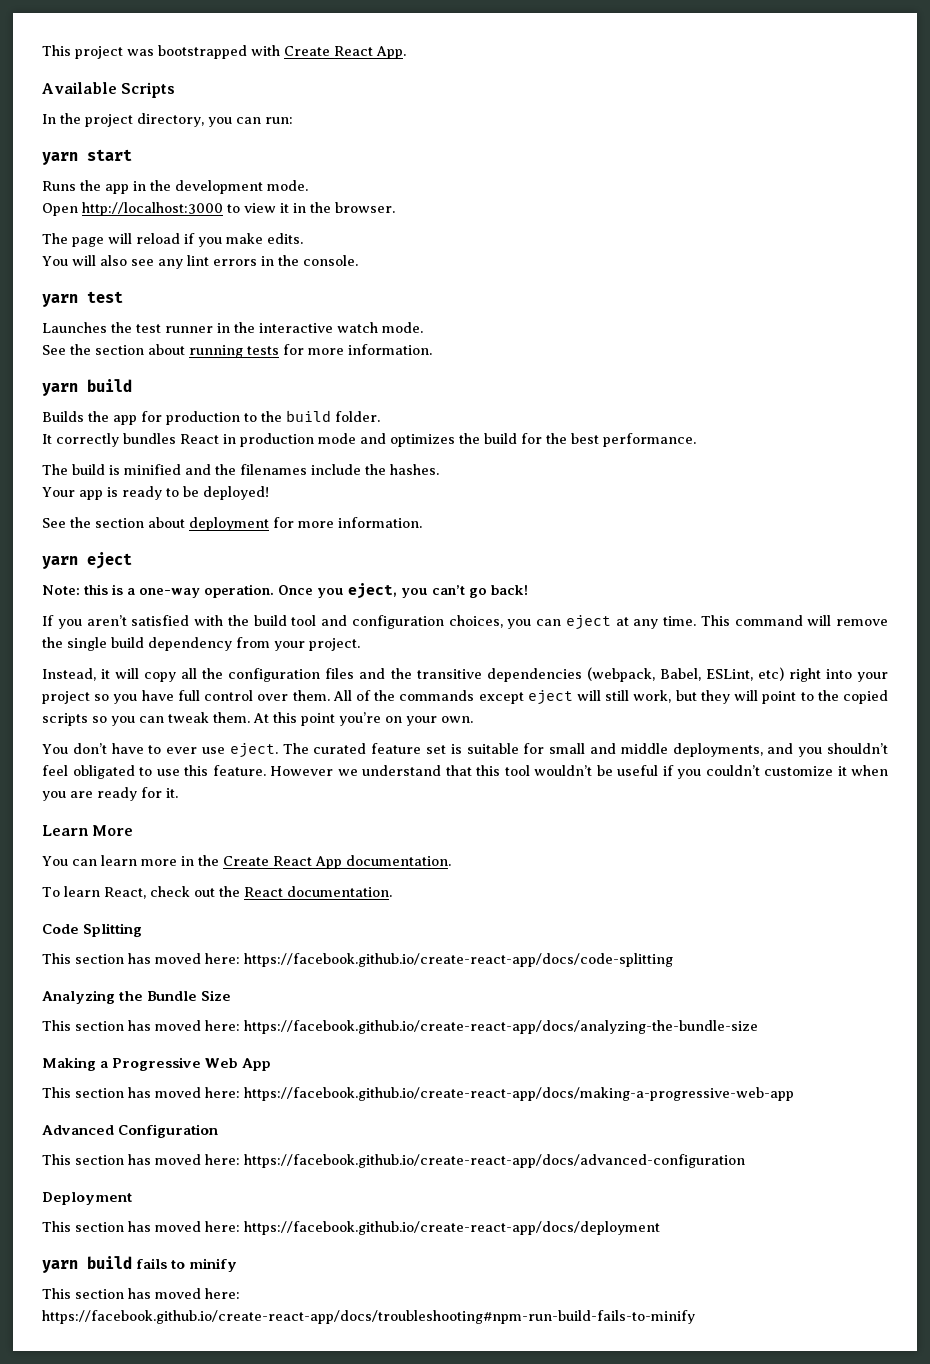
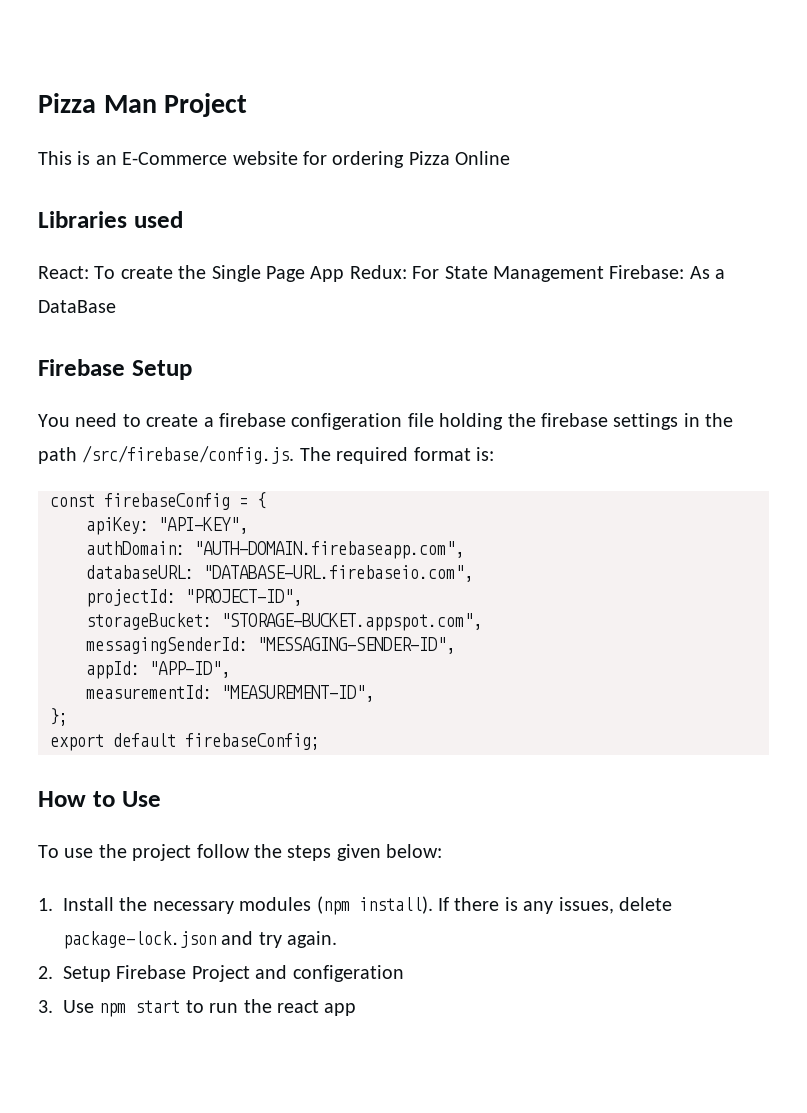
- This project was bootstrapped with Create React App.
- Available Scripts
- In the project directory, you can run:
- yarn start
- Runs the app in the development mode.
- Open http://localhost:3000 to view it in the browser.
- The page will reload if you make edits.
- You will also see any lint errors in the console.
- yarn test
- Launches the test runner in the interactive watch mode.
- See the section about running tests for more information.
- yarn build
- Builds the app for production to the build folder.
- It correctly bundles React in production mode and optimizes the build for the best performance.
- The build is minified and the filenames include the hashes.
- Your app is ready to be deployed!
- See the section about deployment for more information.
- yarn eject
- Note: this is a one-way operation. Once you eject, you can’t go back!
- If you aren’t satisfied with the build tool and configuration choices, you can eject at any time. This command will remove the single build dependency from your project.
- Instead, it will copy all the configuration files and the transitive dependencies (webpack, Babel, ESLint, etc) right into your project so you have full control over them. All of the commands except eject will still work, but they will point to the copied scripts so you can tweak them. At this point you’re on your own.
- You don’t have to ever use eject. The curated feature set is suitable for small and middle deployments, and you shouldn’t feel obligated to use this feature. However we understand that this tool wouldn’t be useful if you couldn’t customize it when you are ready for it.
- Learn More
- You can learn more in the Create React App documentation.
- To learn React, check out the React documentation.
- Code Splitting
- This section has moved here: https://facebook.github.io/create-react-app/docs/code-splitting
- Analyzing the Bundle Size
- This section has moved here: https://facebook.github.io/create-react-app/docs/analyzing-the-bundle-size
- Making a Progressive Web App
- This section has moved here: https://facebook.github.io/create-react-app/docs/making-a-progressive-web-app
- Advanced Configuration
- This section has moved here: https://facebook.github.io/create-react-app/docs/advanced-configuration
- Deployment
- This section has moved here: https://facebook.github.io/create-react-app/docs/deployment
- yarn build fails to minify
- This section has moved here: https://facebook.github.io/create-react-app/docs/troubleshooting#npm-run-build-fails-to-minify
+ Pizza Man Project
+ This is an E-Commerce website for ordering Pizza Online
+ Libraries used
+ React: To create the Single Page App Redux: For State Management Firebase: As a DataBase
+ Firebase Setup
+ You need to create a firebase configeration file holding the firebase settings in the path /src/firebase/config.js. The required format is:
+ const firebaseConfig = {
+ apiKey: "API-KEY",
+ authDomain: "AUTH-DOMAIN.firebaseapp.com",
+ databaseURL: "DATABASE-URL.firebaseio.com",
+ projectId: "PROJECT-ID",
+ storageBucket: "STORAGE-BUCKET.appspot.com",
+ messagingSenderId: "MESSAGING-SENDER-ID",
+ appId: "APP-ID",
+ measurementId: "MEASUREMENT-ID",
+ };
+ export default firebaseConfig;
+ How to Use
+ To use the project follow the steps given below:
+ 1. Install the necessary modules (npm install). If there is any issues, delete package-lock.json and try again.
+ 2. Setup Firebase Project and configeration
+ 3. Use npm start to run the react app

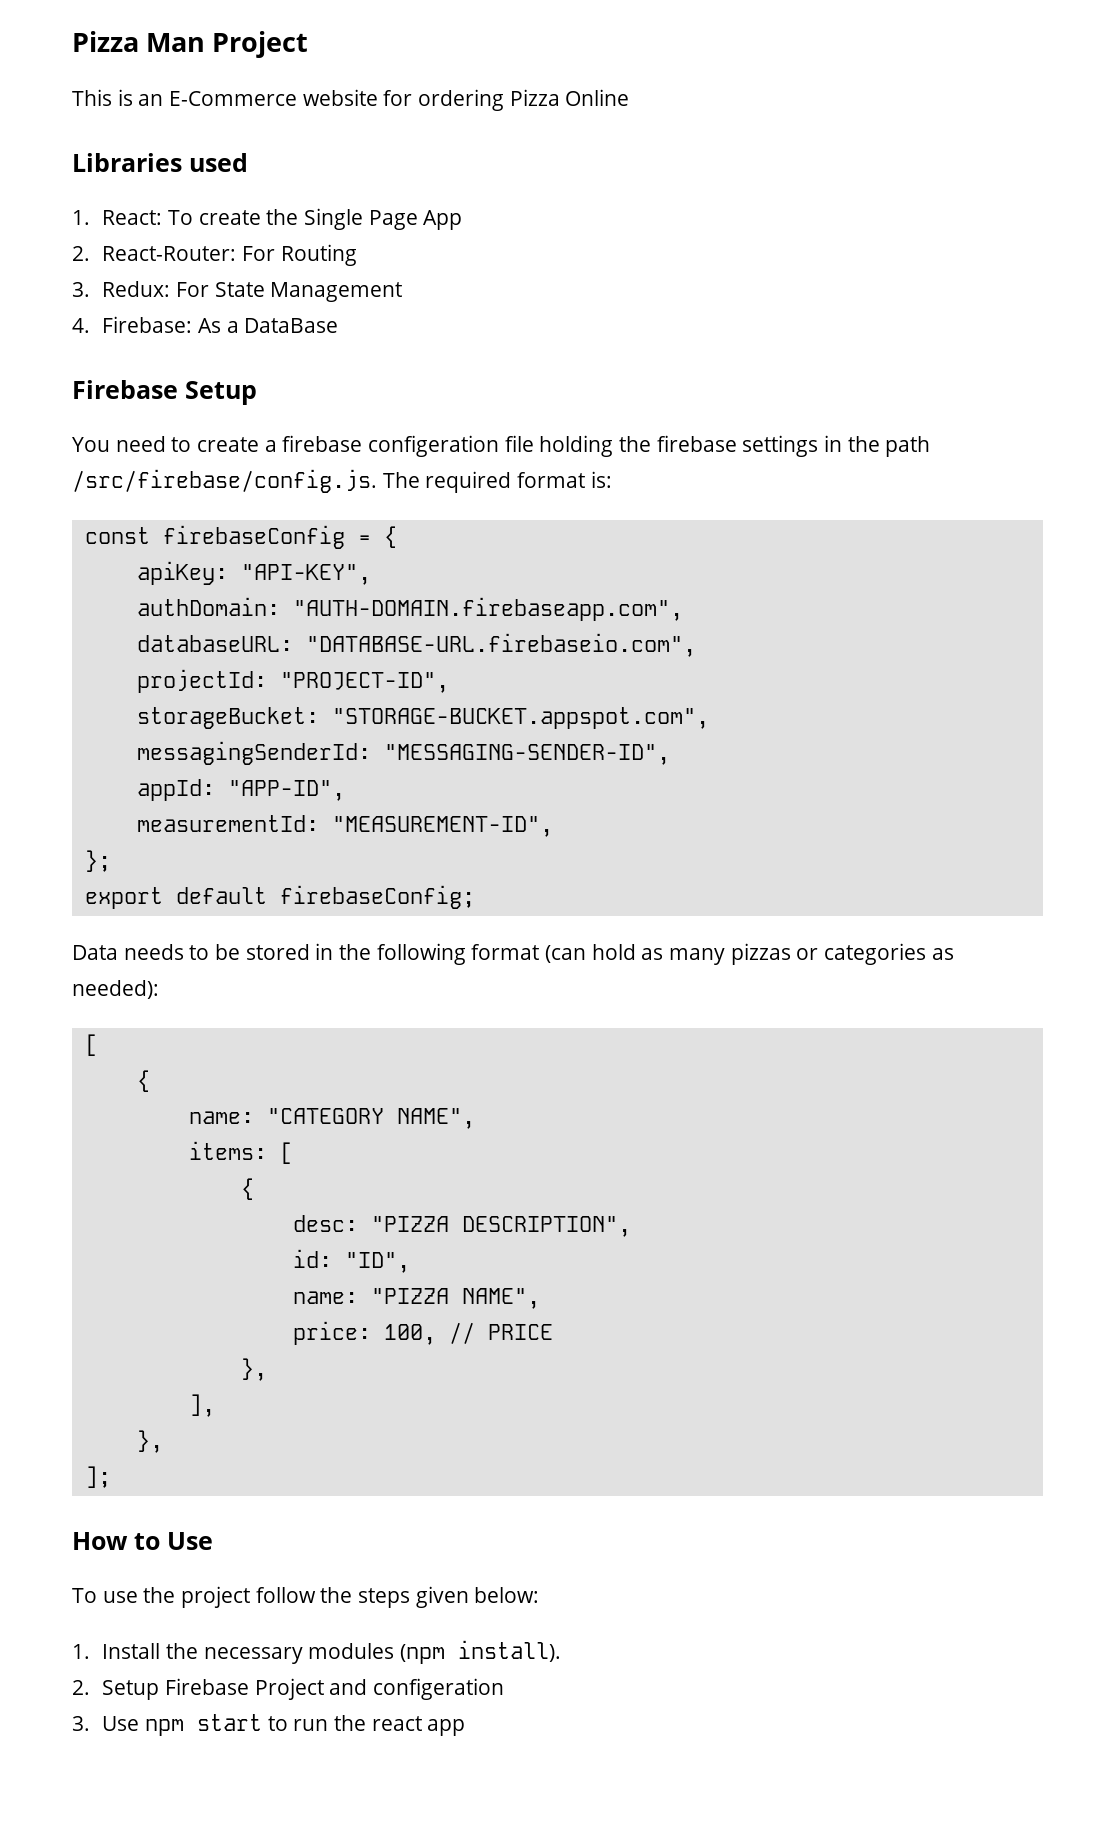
- React: To create the Single Page App Redux: For State Management Firebase: As a DataBase
+ 1. React: To create the Single Page App
+ 2. React-Router: For Routing
+ 3. Redux: For State Management
+ 4. Firebase: As a DataBase
+ Data needs to be stored in the following format (can hold as many pizzas or categories as needed):
+ [
+ {
+ name: "CATEGORY NAME",
+ items: [
+ {
+ desc: "PIZZA DESCRIPTION",
+ id: "ID",
+ name: "PIZZA NAME",
+ price: 100, // PRICE
+ },
+ ],
+ },
+ ];
- If there is any issues, delete package-lock.json and try again.

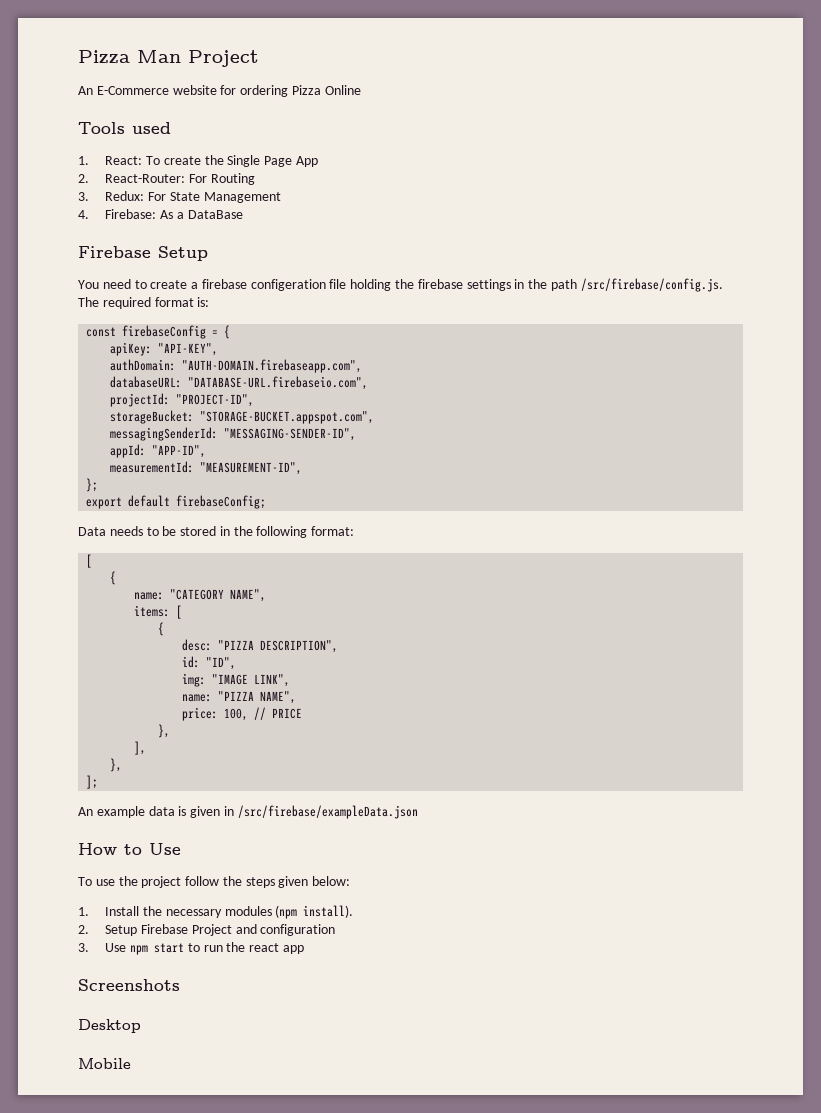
- This is an E-Commerce website for ordering Pizza Online
+ An E-Commerce website for ordering Pizza Online
- Libraries used
+ Tools used
- Data needs to be stored in the following format (can hold as many pizzas or categories as needed):
+ Data needs to be stored in the following format:
+ img: "IMAGE LINK",
+ An example data is given in /src/firebase/exampleData.json
- 2. Setup Firebase Project and configeration
+ 2. Setup Firebase Project and configuration
+ Screenshots
+ Desktop
+ Mobile

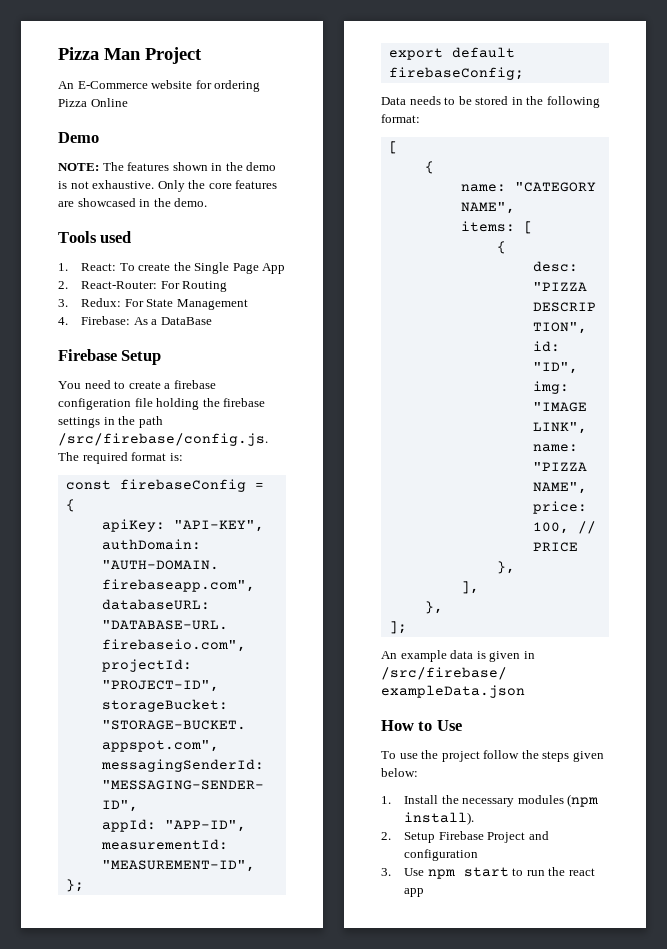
+ Demo
+ NOTE: The features shown in the demo is not exhaustive. Only the core features are showcased in the demo.
- Screenshots
- Desktop
- Mobile

